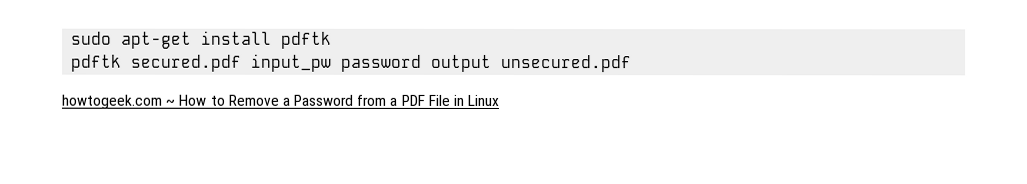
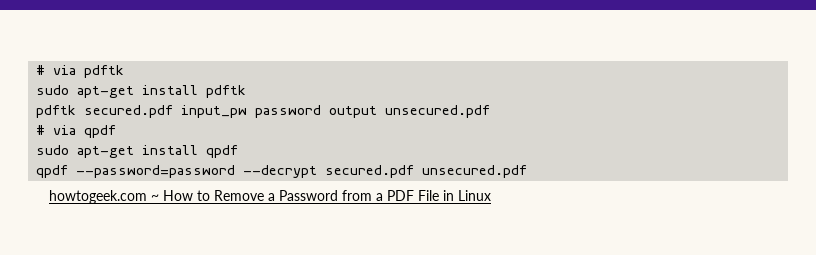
+ # via pdftk
+ # via qpdf
+ sudo apt-get install qpdf
+ qpdf --password=password --decrypt secured.pdf unsecured.pdf

